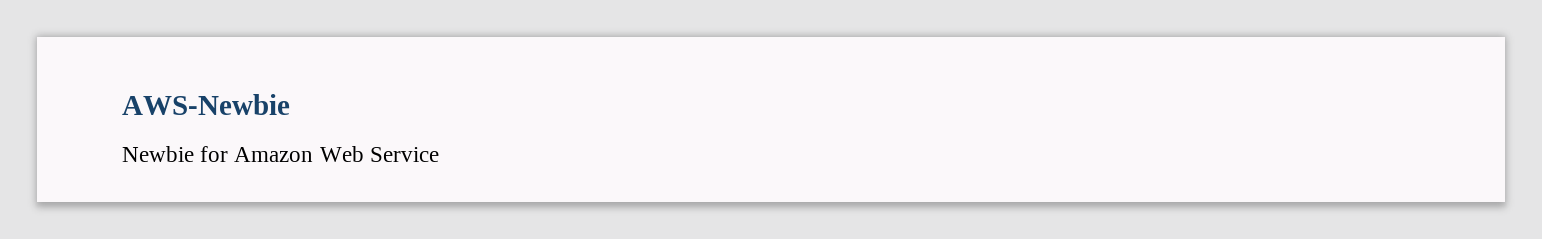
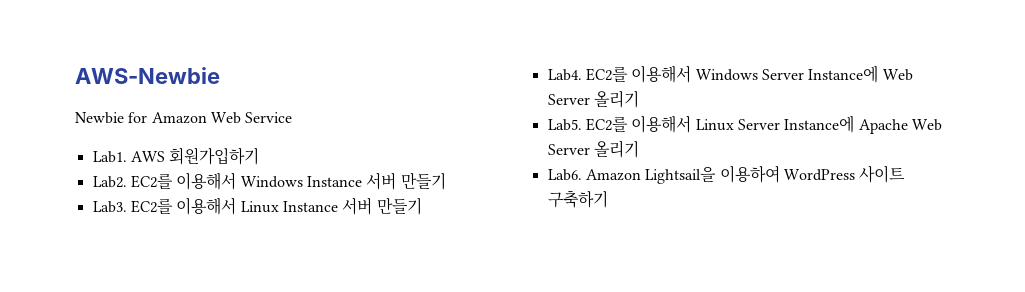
+ Lab1. AWS 회원가입하기
+ Lab2. EC2를 이용해서 Windows Instance 서버 만들기
+ Lab3. EC2를 이용해서 Linux Instance 서버 만들기
+ Lab4. EC2를 이용해서 Windows Server Instance에 Web Server 올리기
+ Lab5. EC2를 이용해서 Linux Server Instance에 Apache Web Server 올리기
+ Lab6. Amazon Lightsail을 이용하여 WordPress 사이트 구축하기

